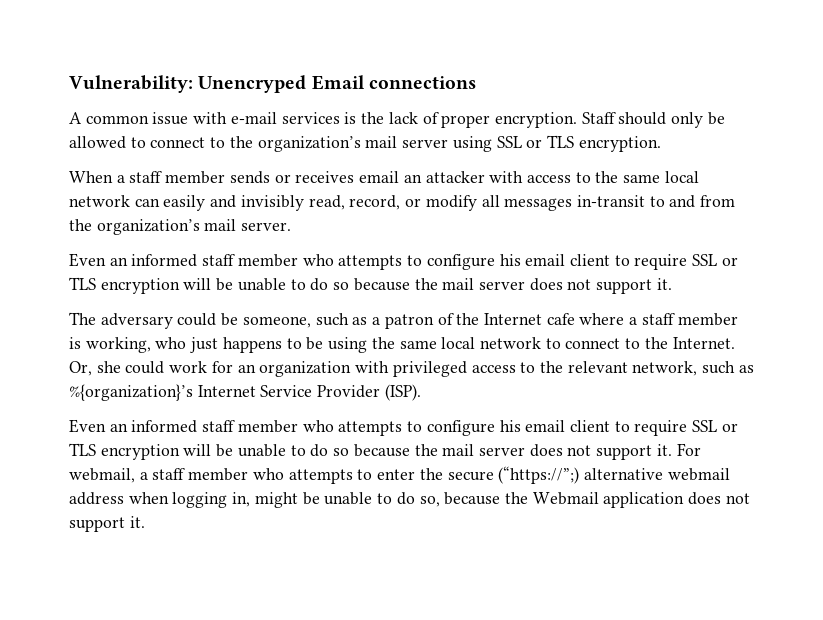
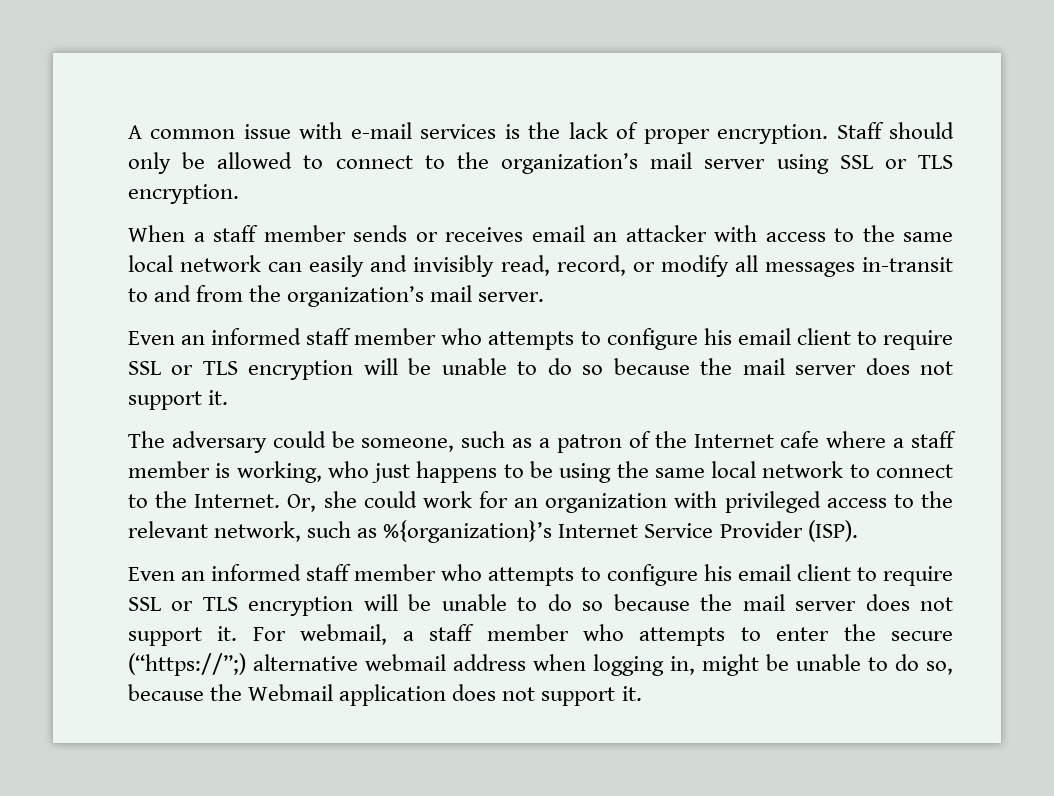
- Vulnerability: Unencryped Email connections

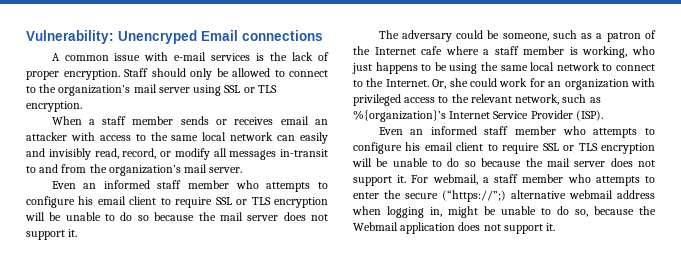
+ Vulnerability: Unencryped Email connections

